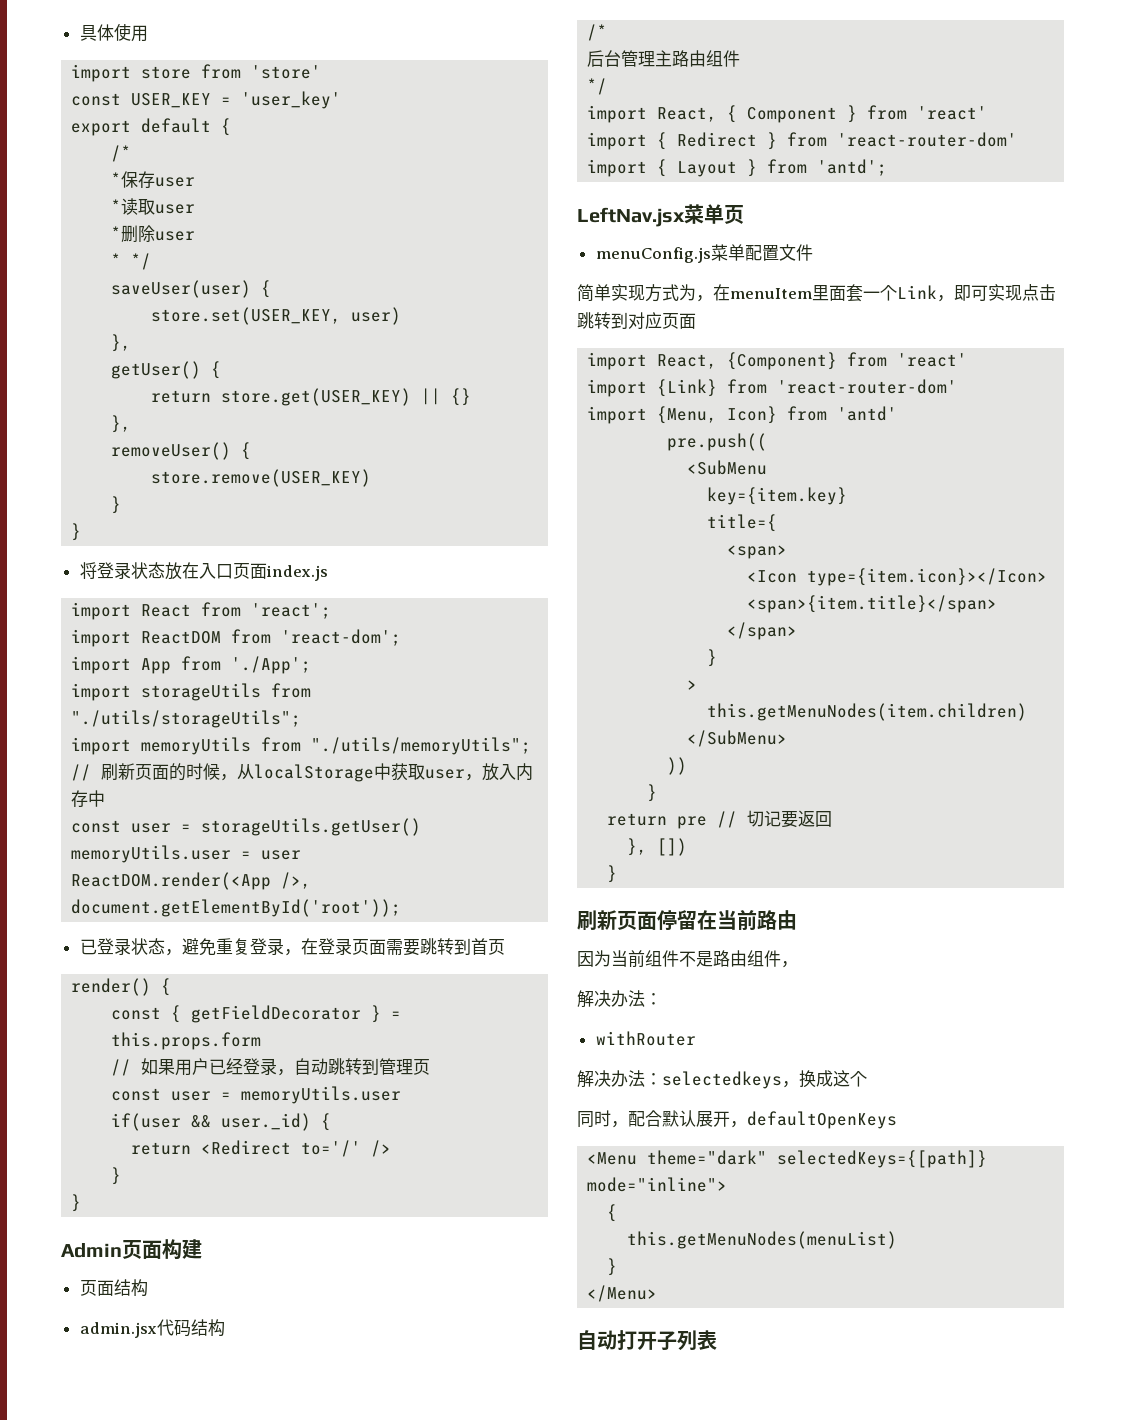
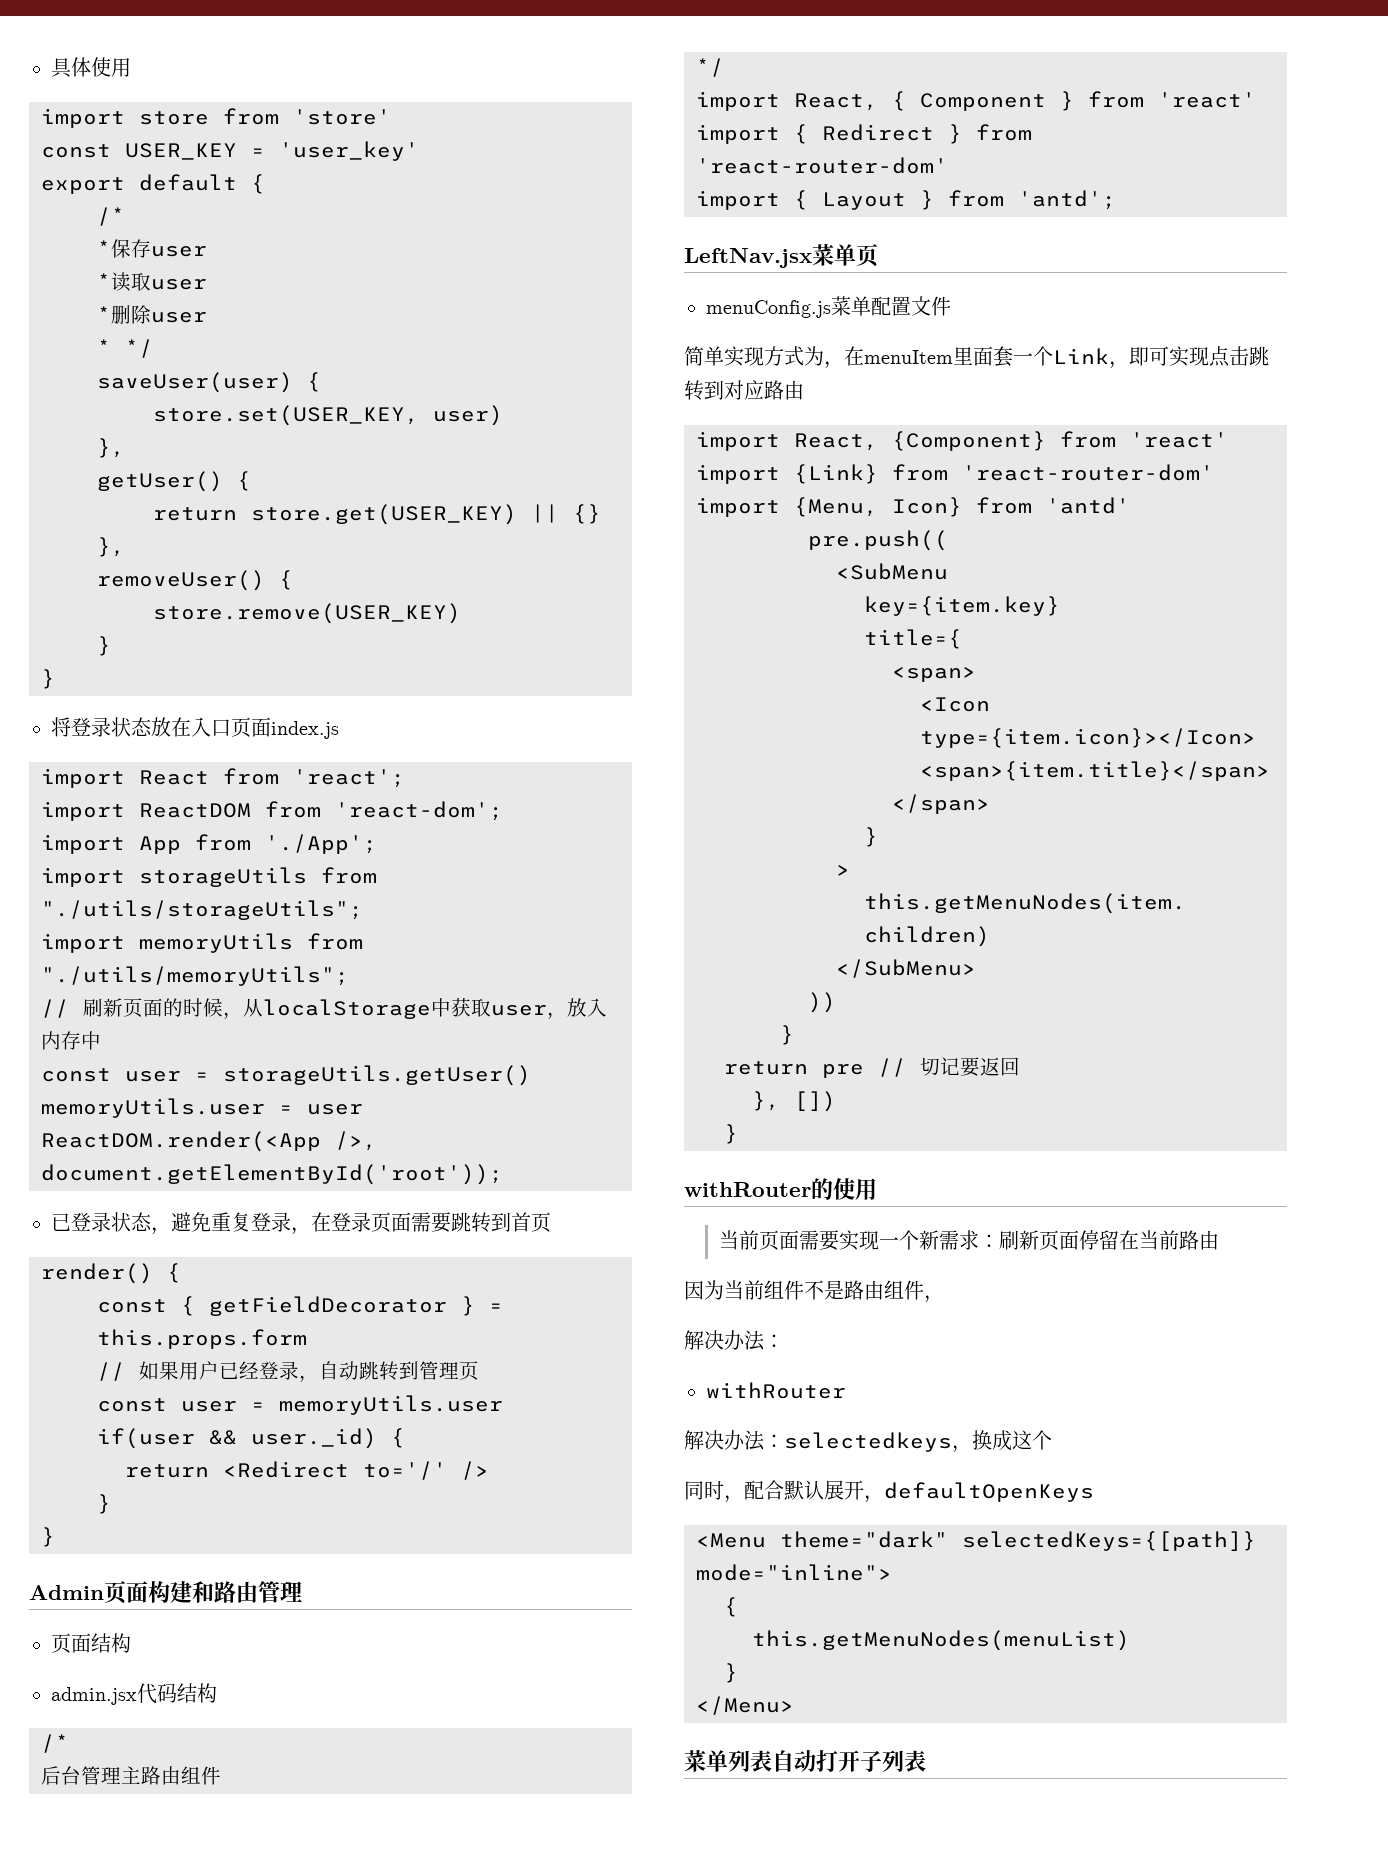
- Admin页面构建
+ Admin页面构建和路由管理
- 简单实现方式为，在menuItem里面套一个Link，即可实现点击跳转到对应页面
+ 简单实现方式为，在menuItem里面套一个Link，即可实现点击跳转到对应路由
- 刷新页面停留在当前路由
+ withRouter的使用
+ 当前页面需要实现一个新需求：刷新页面停留在当前路由
- 自动打开子列表
+ 菜单列表自动打开子列表

